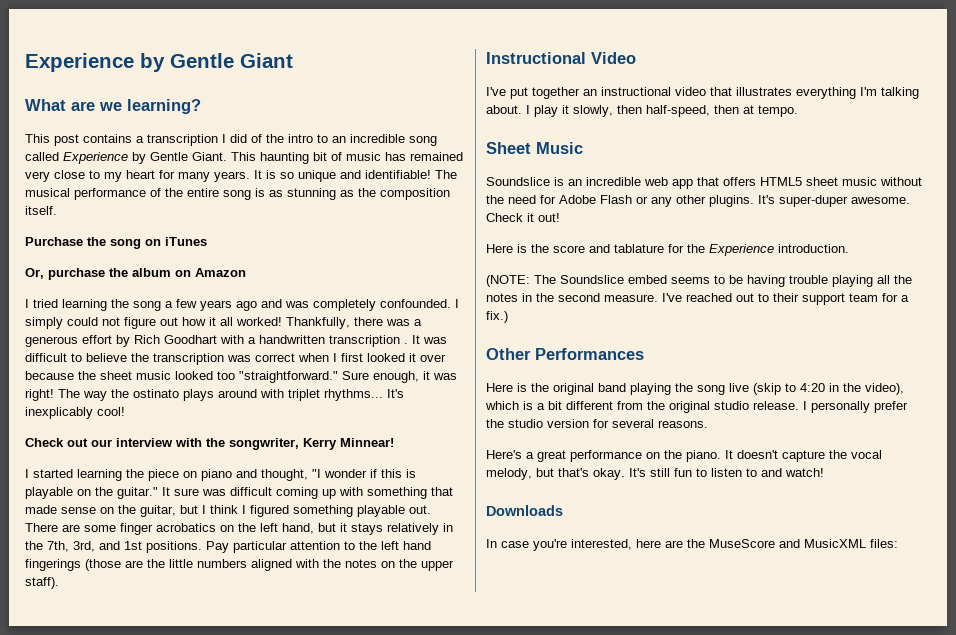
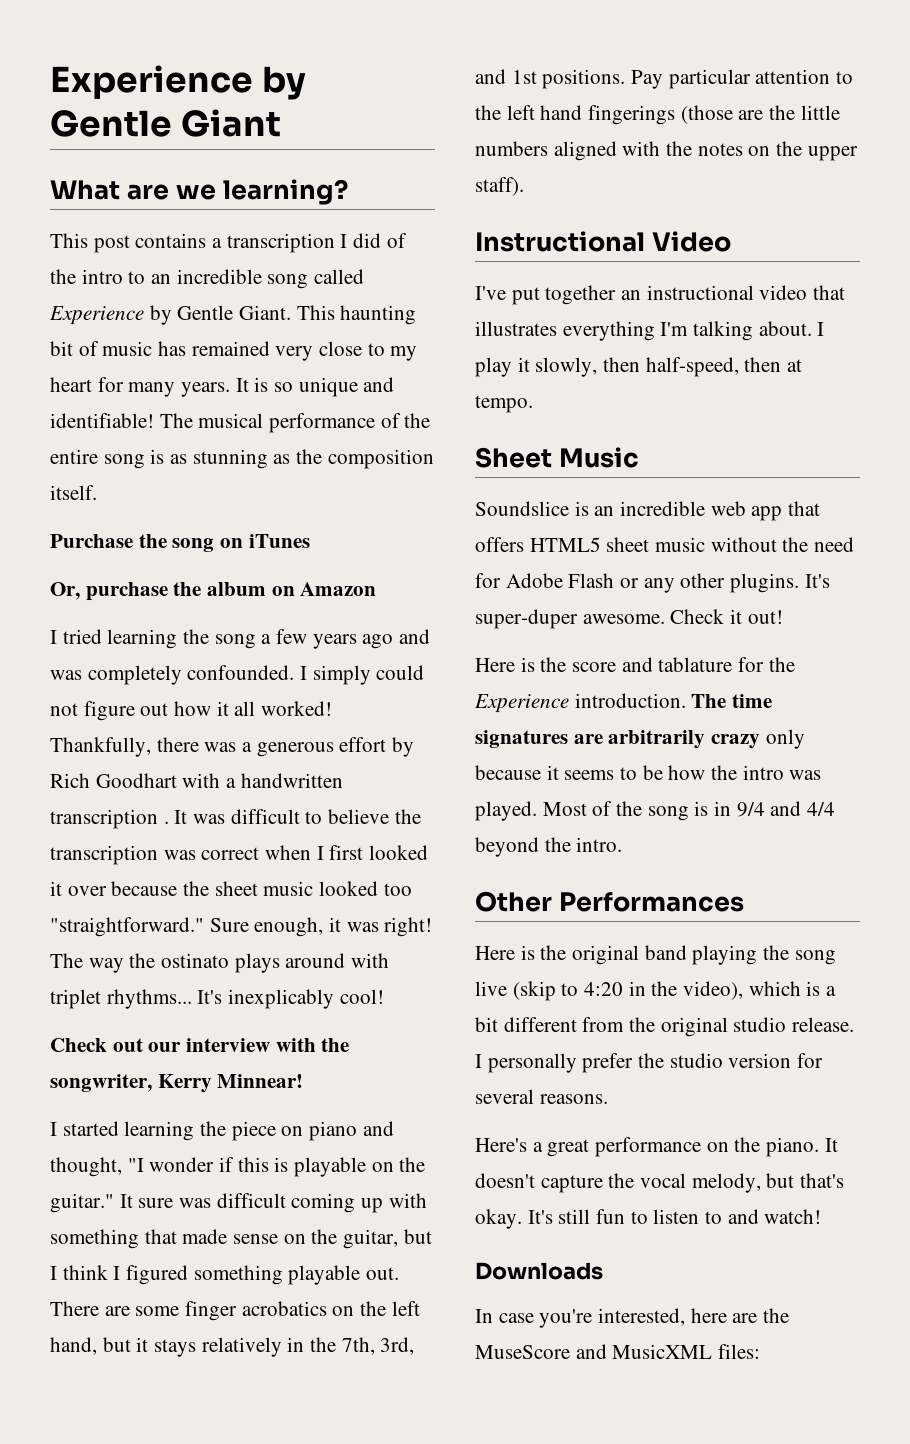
- Here is the score and tablature for the Experience introduction.
- (NOTE: The Soundslice embed seems to be having trouble playing all the notes in the second measure. I've reached out to their support team for a fix.)
+ Here is the score and tablature for the Experience introduction. The time signatures are arbitrarily crazy only because it seems to be how the intro was played. Most of the song is in 9/4 and 4/4 beyond the intro.

